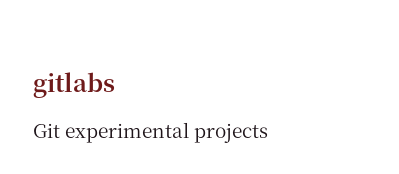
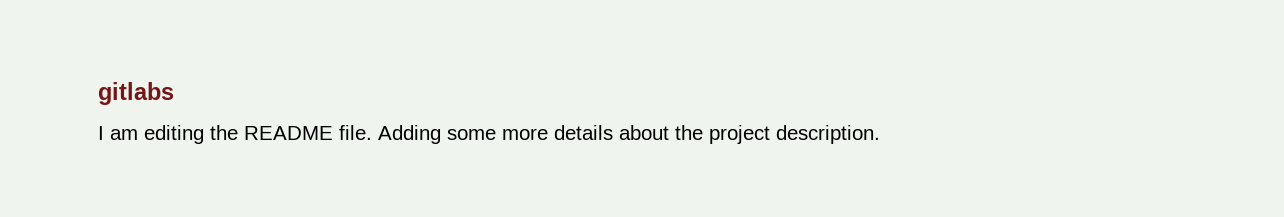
- Git experimental projects
+ I am editing the README file. Adding some more details about the project description.

